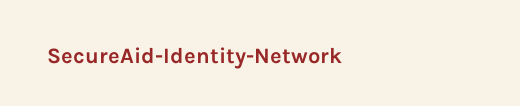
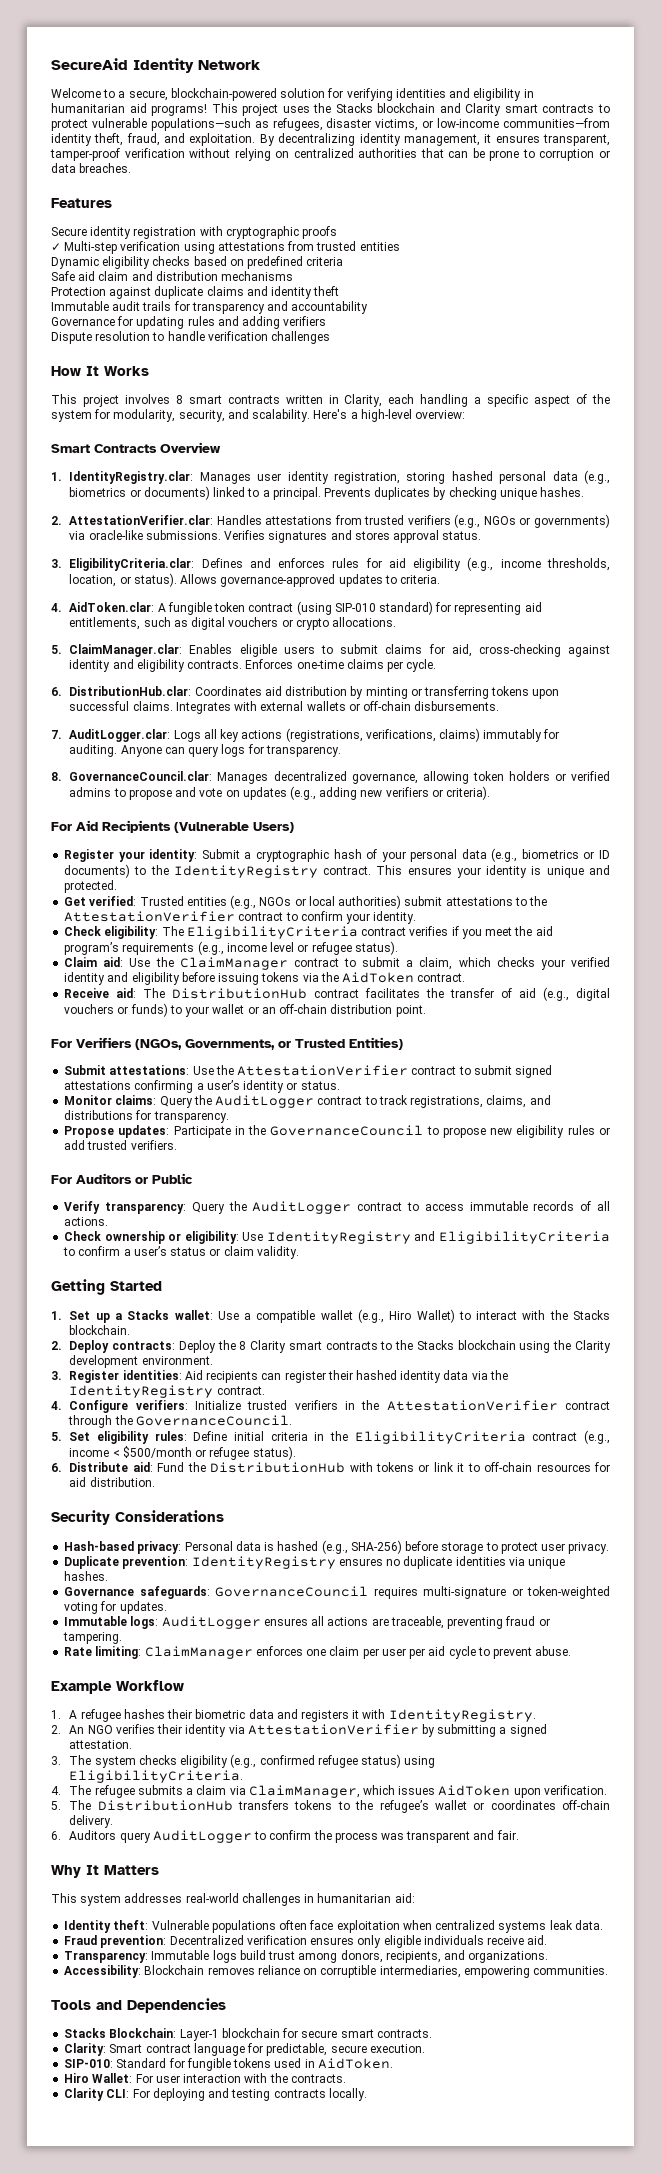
- SecureAid-Identity-Network
+ SecureAid Identity Network
+ Welcome to a secure, blockchain-powered solution for verifying identities and eligibility in humanitarian aid programs! This project uses the Stacks blockchain and Clarity smart contracts to protect vulnerable populations—such as refugees, disaster victims, or low-income communities—from identity theft, fraud, and exploitation. By decentralizing identity management, it ensures transparent, tamper-proof verification without relying on centralized authorities that can be prone to corruption or data breaches.
+ Features
+ Secure identity registration with cryptographic proofs
+ ✓ Multi-step verification using attestations from trusted entities
+ Dynamic eligibility checks based on predefined criteria
+ Safe aid claim and distribution mechanisms
+ Protection against duplicate claims and identity theft
+ Immutable audit trails for transparency and accountability
+ Governance for updating rules and adding verifiers
+ Dispute resolution to handle verification challenges
+ How It Works
+ This project involves 8 smart contracts written in Clarity, each handling a specific aspect of the system for modularity, security, and scalability. Here's a high-level overview:
+ Smart Contracts Overview
+ 1. IdentityRegistry.clar: Manages user identity registration, storing hashed personal data (e.g., biometrics or documents) linked to a principal. Prevents duplicates by checking unique hashes.
+ 2. AttestationVerifier.clar: Handles attestations from trusted verifiers (e.g., NGOs or governments) via oracle-like submissions. Verifies signatures and stores approval status.
+ 3. EligibilityCriteria.clar: Defines and enforces rules for aid eligibility (e.g., income thresholds, location, or status). Allows governance-approved updates to criteria.
+ 4. AidToken.clar: A fungible token contract (using SIP-010 standard) for representing aid entitlements, such as digital vouchers or crypto allocations.
+ 5. ClaimManager.clar: Enables eligible users to submit claims for aid, cross-checking against identity and eligibility contracts. Enforces one-time claims per cycle.
+ 6. DistributionHub.clar: Coordinates aid distribution by minting or transferring tokens upon successful claims. Integrates with external wallets or off-chain disbursements.
+ 7. AuditLogger.clar: Logs all key actions (registrations, verifications, claims) immutably for auditing. Anyone can query logs for transparency.
+ 8. GovernanceCouncil.clar: Manages decentralized governance, allowing token holders or verified admins to propose and vote on updates (e.g., adding new verifiers or criteria).
+ For Aid Recipients (Vulnerable Users)
+ Register your identity: Submit a cryptographic hash of your personal data (e.g., biometrics or ID documents) to the IdentityRegistry contract. This ensures your identity is unique and protected.
+ Get verified: Trusted entities (e.g., NGOs or local authorities) submit attestations to the AttestationVerifier contract to confirm your identity.
+ Check eligibility: The EligibilityCriteria contract verifies if you meet the aid program’s requirements (e.g., income level or refugee status).
+ Claim aid: Use the ClaimManager contract to submit a claim, which checks your verified identity and eligibility before issuing tokens via the AidToken contract.
+ Receive aid: The DistributionHub contract facilitates the transfer of aid (e.g., digital vouchers or funds) to your wallet or an off-chain distribution point.
+ For Verifiers (NGOs, Governments, or Trusted Entities)
+ Submit attestations: Use the AttestationVerifier contract to submit signed attestations confirming a user’s identity or status.
+ Monitor claims: Query the AuditLogger contract to track registrations, claims, and distributions for transparency.
+ Propose updates: Participate in the GovernanceCouncil to propose new eligibility rules or add trusted verifiers.
+ For Auditors or Public
+ Verify transparency: Query the AuditLogger contract to access immutable records of all actions.
+ Check ownership or eligibility: Use IdentityRegistry and EligibilityCriteria to confirm a user’s status or claim validity.
+ Getting Started
+ 1. Set up a Stacks wallet: Use a compatible wallet (e.g., Hiro Wallet) to interact with the Stacks blockchain.
+ 2. Deploy contracts: Deploy the 8 Clarity smart contracts to the Stacks blockchain using the Clarity development environment.
+ 3. Register identities: Aid recipients can register their hashed identity data via the IdentityRegistry contract.
+ 4. Configure verifiers: Initialize trusted verifiers in the AttestationVerifier contract through the GovernanceCouncil.
+ 5. Set eligibility rules: Define initial criteria in the EligibilityCriteria contract (e.g., income < $500/month or refugee status).
+ 6. Distribute aid: Fund the DistributionHub with tokens or link it to off-chain resources for aid distribution.
+ Security Considerations
+ Hash-based privacy: Personal data is hashed (e.g., SHA-256) before storage to protect user privacy.
+ Duplicate prevention: IdentityRegistry ensures no duplicate identities via unique hashes.
+ Governance safeguards: GovernanceCouncil requires multi-signature or token-weighted voting for updates.
+ Immutable logs: AuditLogger ensures all actions are traceable, preventing fraud or tampering.
+ Rate limiting: ClaimManager enforces one claim per user per aid cycle to prevent abuse.
+ Example Workflow
+ 1. A refugee hashes their biometric data and registers it with IdentityRegistry.
+ 2. An NGO verifies their identity via AttestationVerifier by submitting a signed attestation.
+ 3. The system checks eligibility (e.g., confirmed refugee status) using EligibilityCriteria.
+ 4. The refugee submits a claim via ClaimManager, which issues AidToken upon verification.
+ 5. The DistributionHub transfers tokens to the refugee’s wallet or coordinates off-chain delivery.
+ 6. Auditors query AuditLogger to confirm the process was transparent and fair.
+ Why It Matters
+ This system addresses real-world challenges in humanitarian aid:
+ Identity theft: Vulnerable populations often face exploitation when centralized systems leak data.
+ Fraud prevention: Decentralized verification ensures only eligible individuals receive aid.
+ Transparency: Immutable logs build trust among donors, recipients, and organizations.
+ Accessibility: Blockchain removes reliance on corruptible intermediaries, empowering communities.
+ Tools and Dependencies
+ Stacks Blockchain: Layer-1 blockchain for secure smart contracts.
+ Clarity: Smart contract language for predictable, secure execution.
+ SIP-010: Standard for fungible tokens used in AidToken.
+ Hiro Wallet: For user interaction with the contracts.
+ Clarity CLI: For deploying and testing contracts locally.

